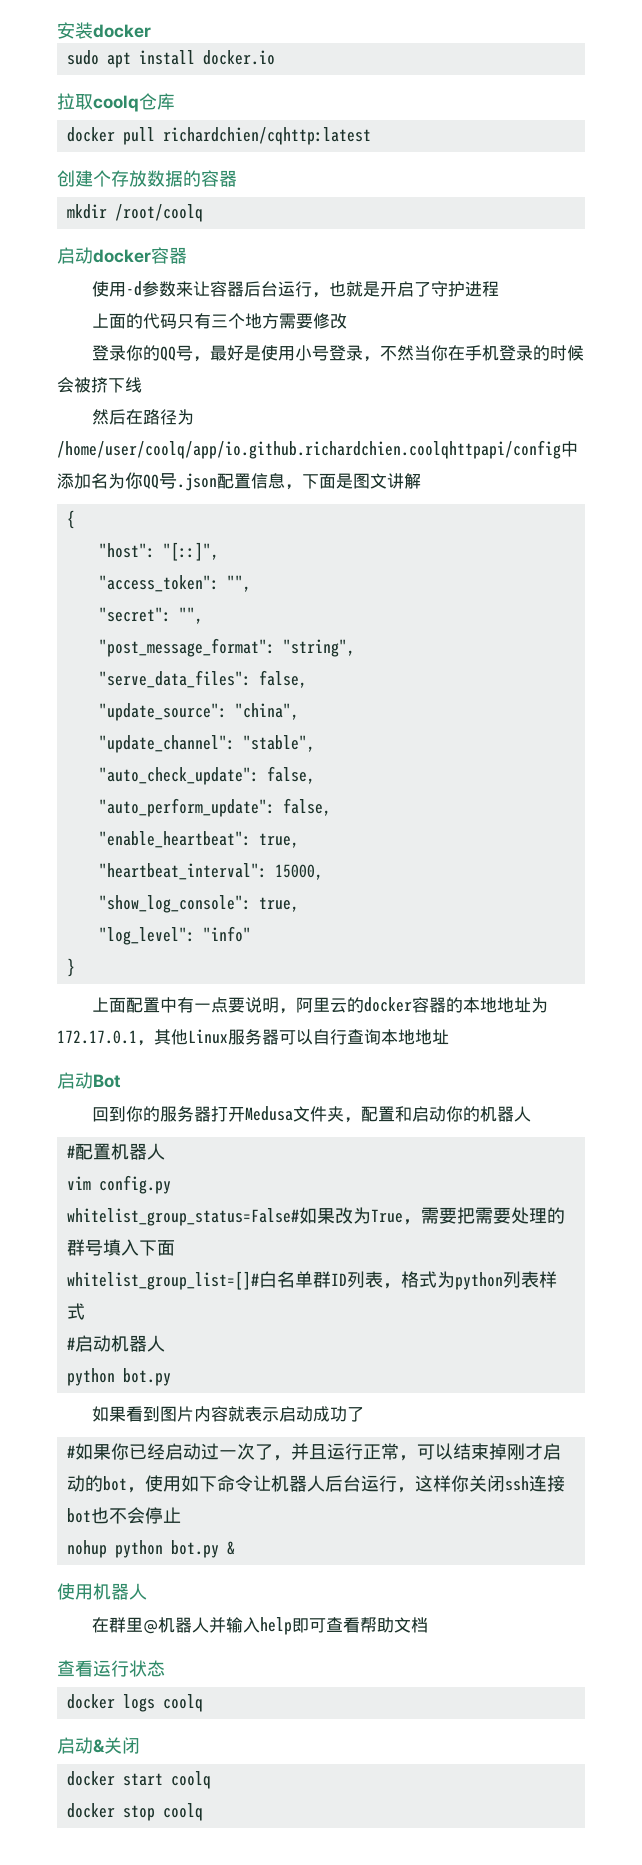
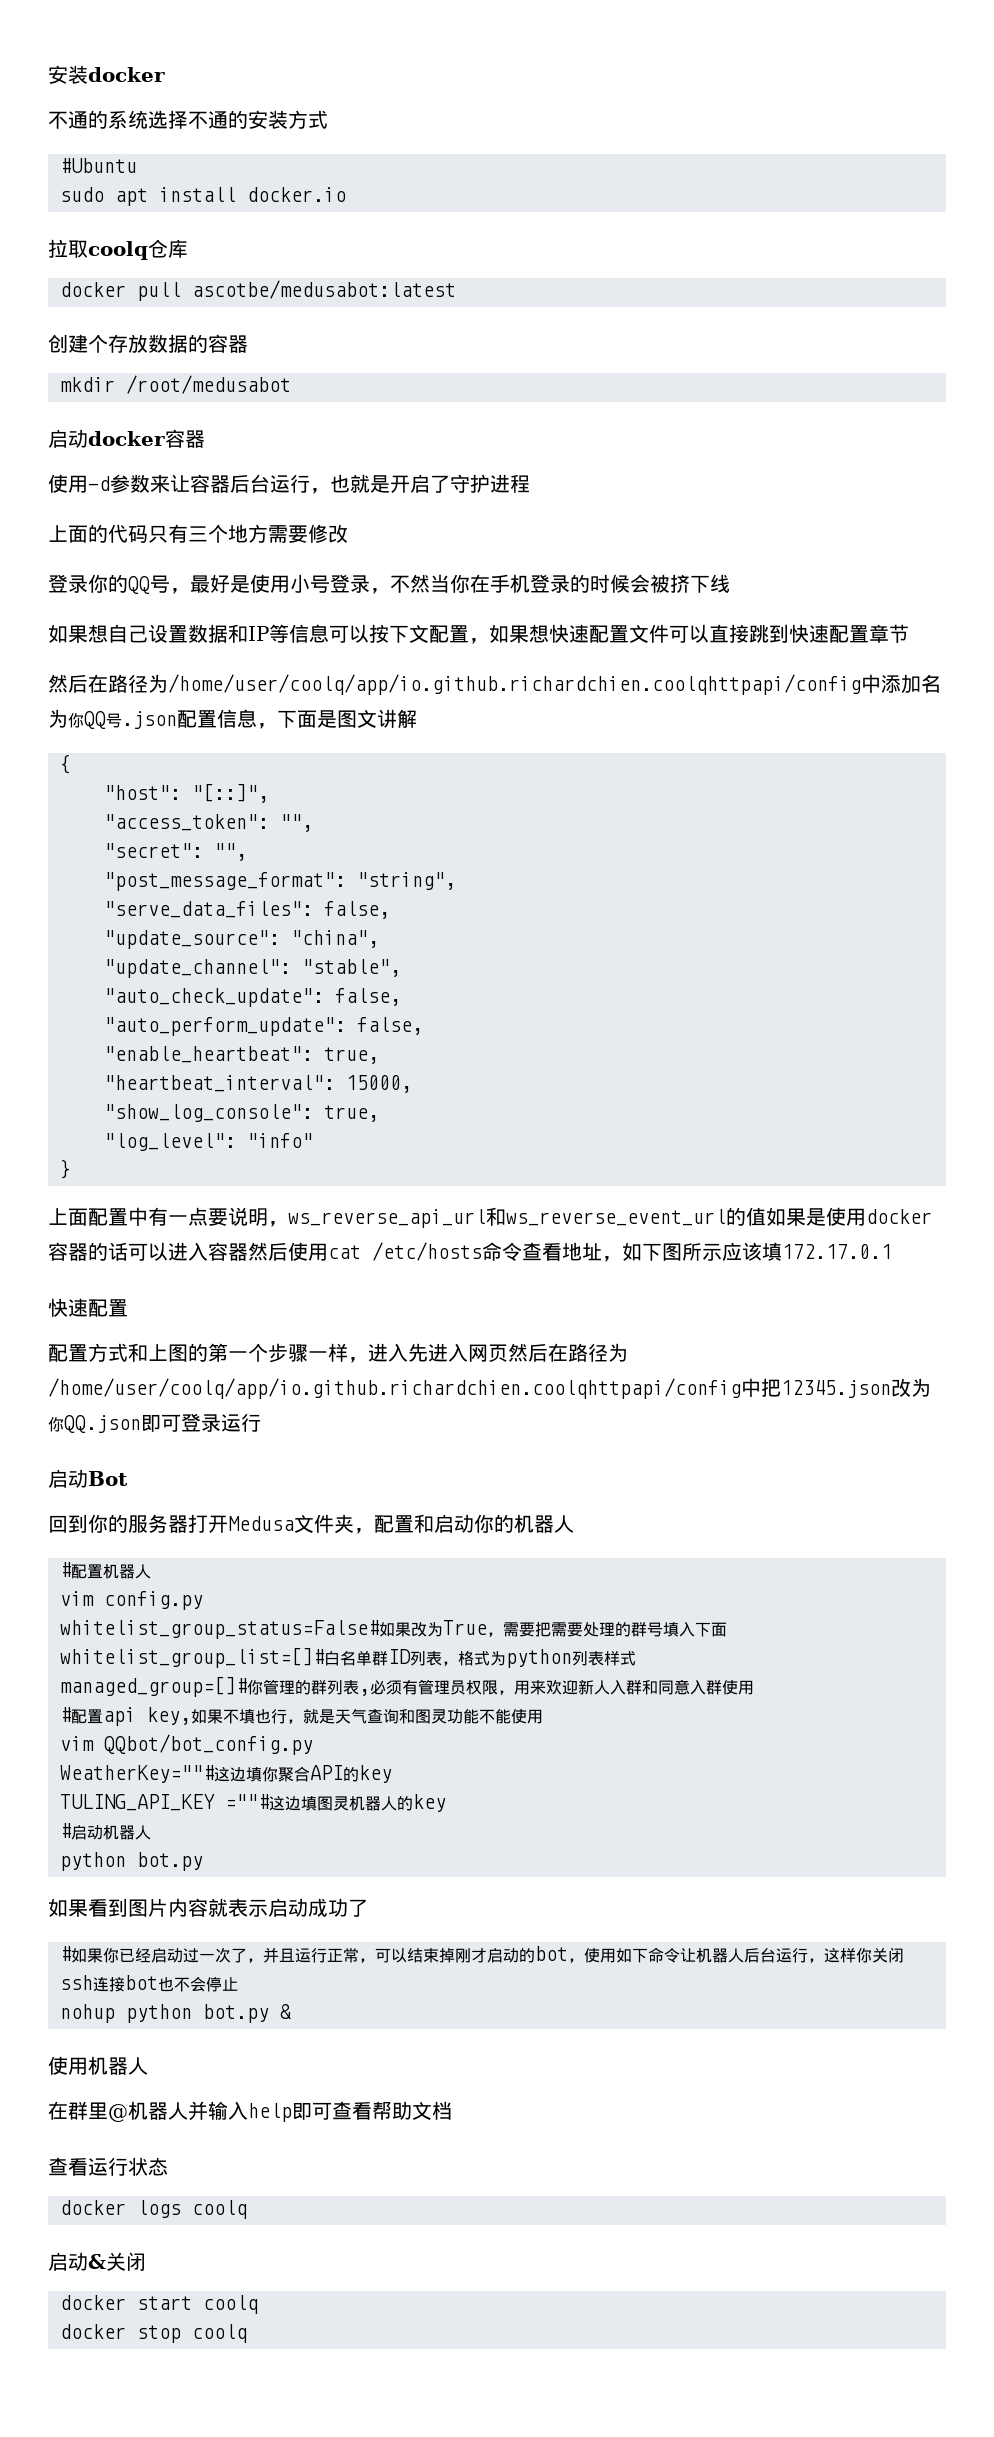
+ 不通的系统选择不通的安装方式
+ #Ubuntu
- docker pull richardchien/cqhttp:latest
+ docker pull ascotbe/medusabot:latest
- mkdir /root/coolq
+ mkdir /root/medusabot
+ 如果想自己设置数据和IP等信息可以按下文配置，如果想快速配置文件可以直接跳到快速配置章节
- 上面配置中有一点要说明，阿里云的docker容器的本地地址为172.17.0.1，其他Linux服务器可以自行查询本地地址
+ 上面配置中有一点要说明，ws_reverse_api_url和ws_reverse_event_url的值如果是使用docker容器的话可以进入容器然后使用cat /etc/hosts命令查看地址，如下图所示应该填172.17.0.1
+ 快速配置
+ 配置方式和上图的第一个步骤一样，进入先进入网页然后在路径为/home/user/coolq/app/io.github.richardchien.coolqhttpapi/config中把12345.json改为你QQ.json即可登录运行
+ managed_group=[]#你管理的群列表,必须有管理员权限，用来欢迎新人入群和同意入群使用
+ #配置api key,如果不填也行，就是天气查询和图灵功能不能使用
+ vim QQbot/bot_config.py
+ WeatherKey=""#这边填你聚合API的key
+ TULING_API_KEY =""#这边填图灵机器人的key

